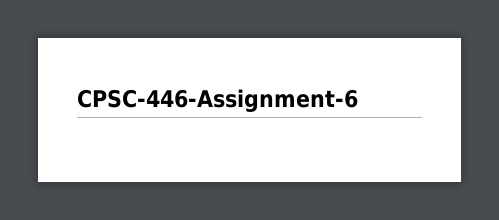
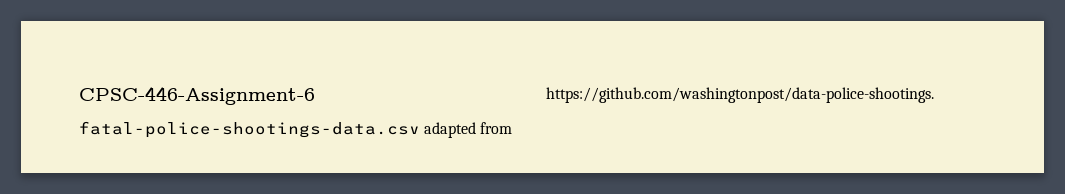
+ fatal-police-shootings-data.csv adapted from https://github.com/washingtonpost/data-police-shootings.

